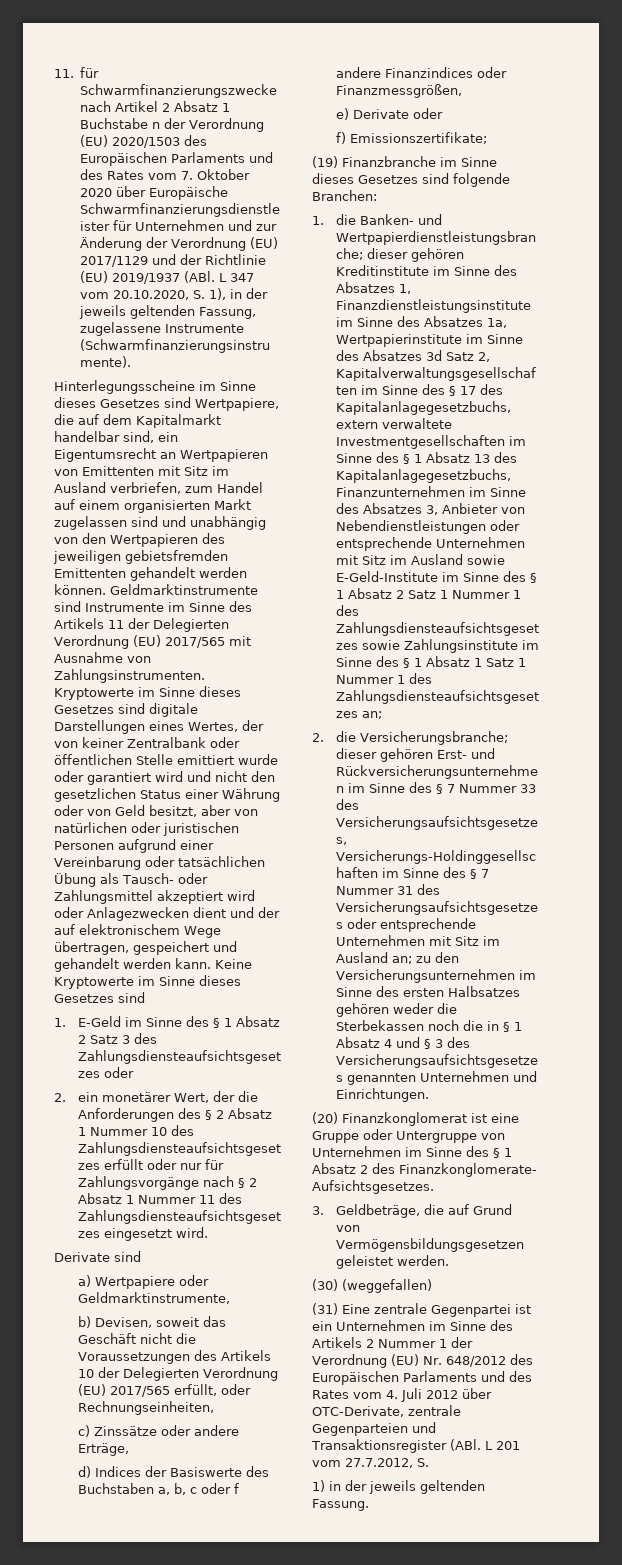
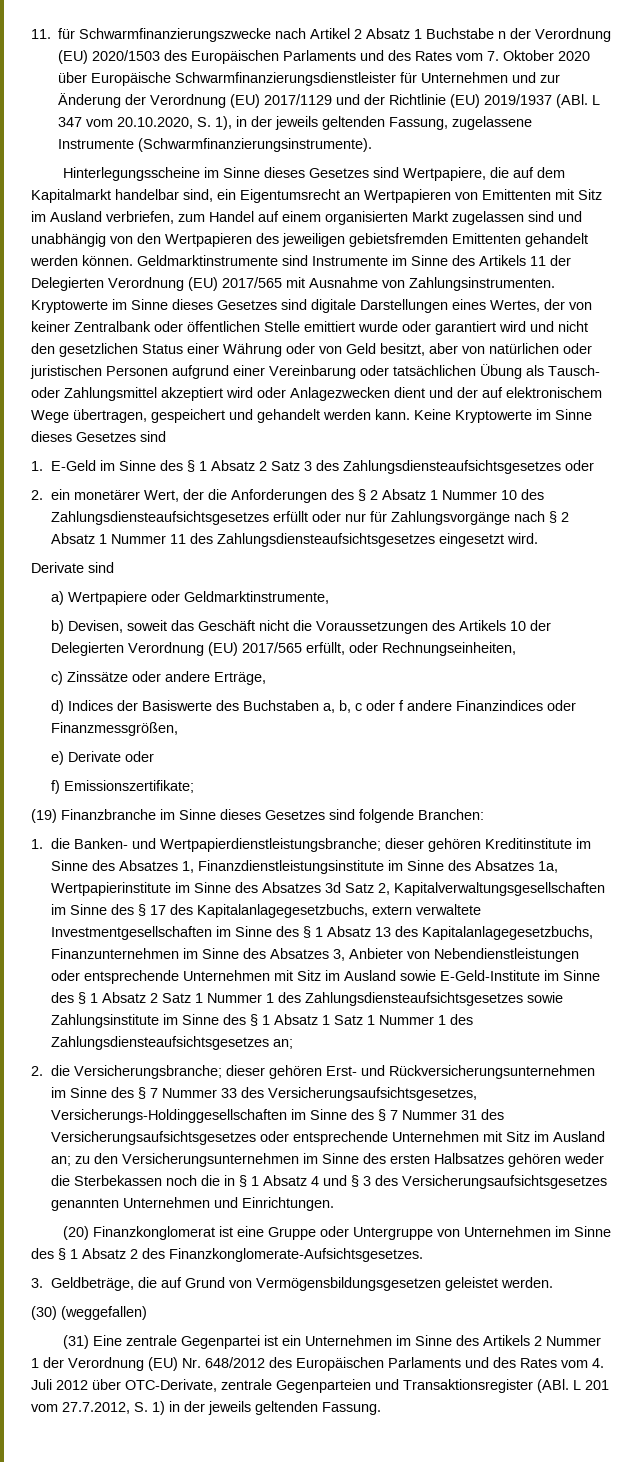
- (20) Finanzkonglomerat ist eine Gruppe oder Untergruppe von Unternehmen im Sinne des § 1 Absatz 2 des Finanzkonglomerate- Aufsichtsgesetzes.
+ (20) Finanzkonglomerat ist eine Gruppe oder Untergruppe von Unternehmen im Sinne des § 1 Absatz 2 des Finanzkonglomerate-Aufsichtsgesetzes.
- (31) Eine zentrale Gegenpartei ist ein Unternehmen im Sinne des Artikels 2 Nummer 1 der Verordnung (EU) Nr. 648/2012 des Europäischen Parlaments und des Rates vom 4. Juli 2012 über OTC-Derivate, zentrale Gegenparteien und Transaktionsregister (ABl. L 201 vom 27.7.2012, S.
- 1) in der jeweils geltenden Fassung.
+ (31) Eine zentrale Gegenpartei ist ein Unternehmen im Sinne des Artikels 2 Nummer 1 der Verordnung (EU) Nr. 648/2012 des Europäischen Parlaments und des Rates vom 4. Juli 2012 über OTC-Derivate, zentrale Gegenparteien und Transaktionsregister (ABl. L 201 vom 27.7.2012, S. 1) in der jeweils geltenden Fassung.

